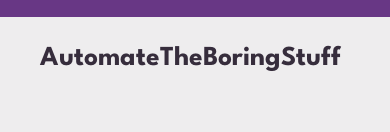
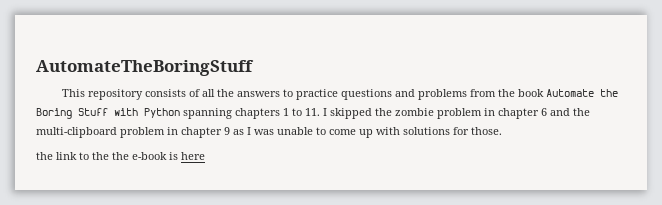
+ This repository consists of all the answers to practice questions and problems from the book Automate the Boring Stuff with Python spanning chapters 1 to 11. I skipped the zombie problem in chapter 6 and the multi-clipboard problem in chapter 9 as I was unable to come up with solutions for those.
+ the link to the the e-book is here

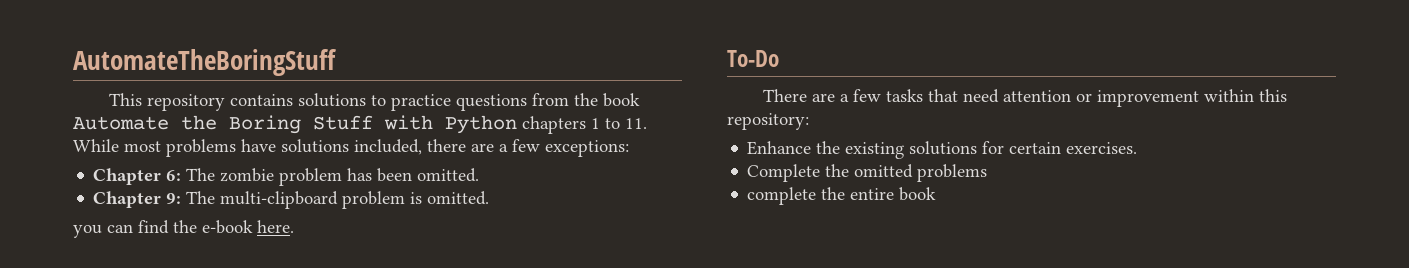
- This repository consists of all the answers to practice questions and problems from the book Automate the Boring Stuff with Python spanning chapters 1 to 11. I skipped the zombie problem in chapter 6 and the multi-clipboard problem in chapter 9 as I was unable to come up with solutions for those.
- the link to the the e-book is here
+ This repository contains solutions to practice questions from the book Automate the Boring Stuff with Python chapters 1 to 11. While most problems have solutions included, there are a few exceptions:
+ Chapter 6: The zombie problem has been omitted.
+ Chapter 9: The multi-clipboard problem is omitted.
+ you can find the e-book here.
+ To-Do
+ There are a few tasks that need attention or improvement within this repository:
+ Enhance the existing solutions for certain exercises.
+ Complete the omitted problems
+ complete the entire book

